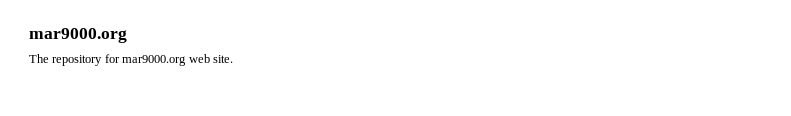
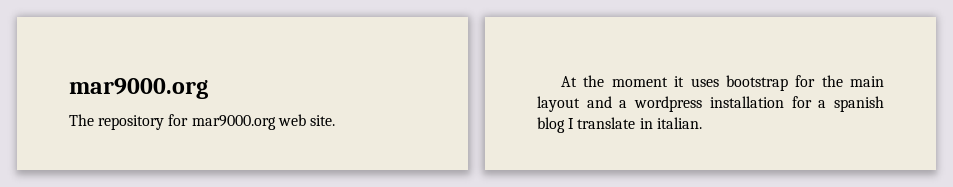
+ At the moment it uses bootstrap for the main layout and a wordpress installation for a spanish blog I translate in italian.

